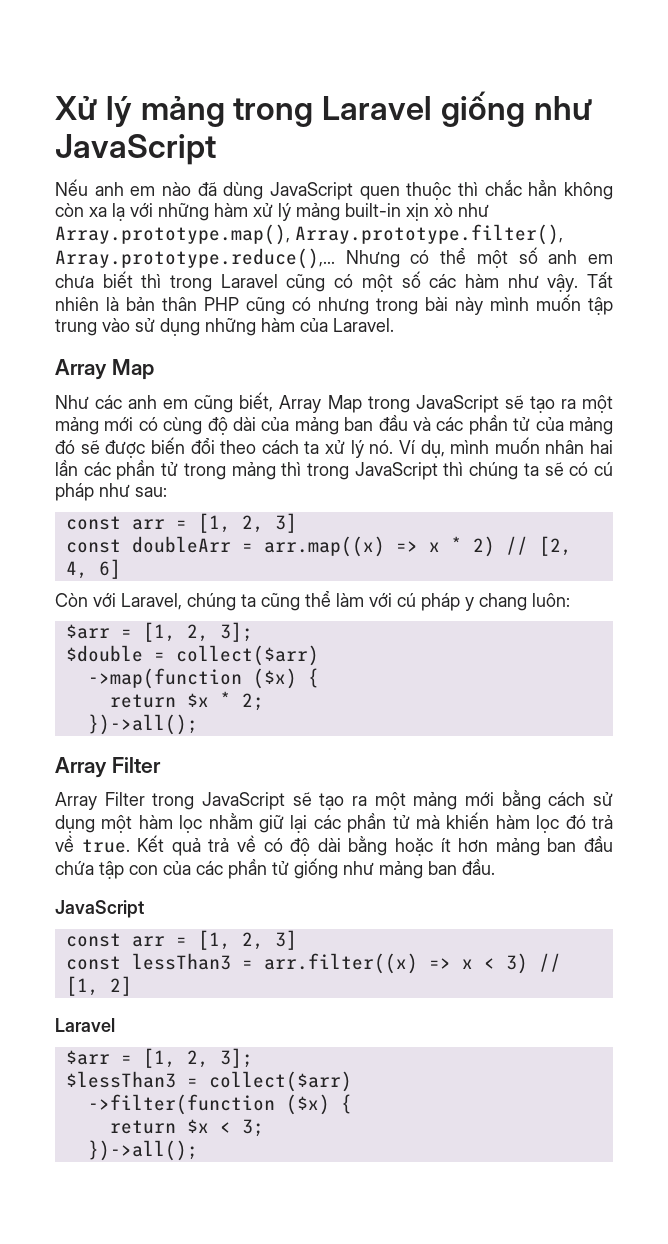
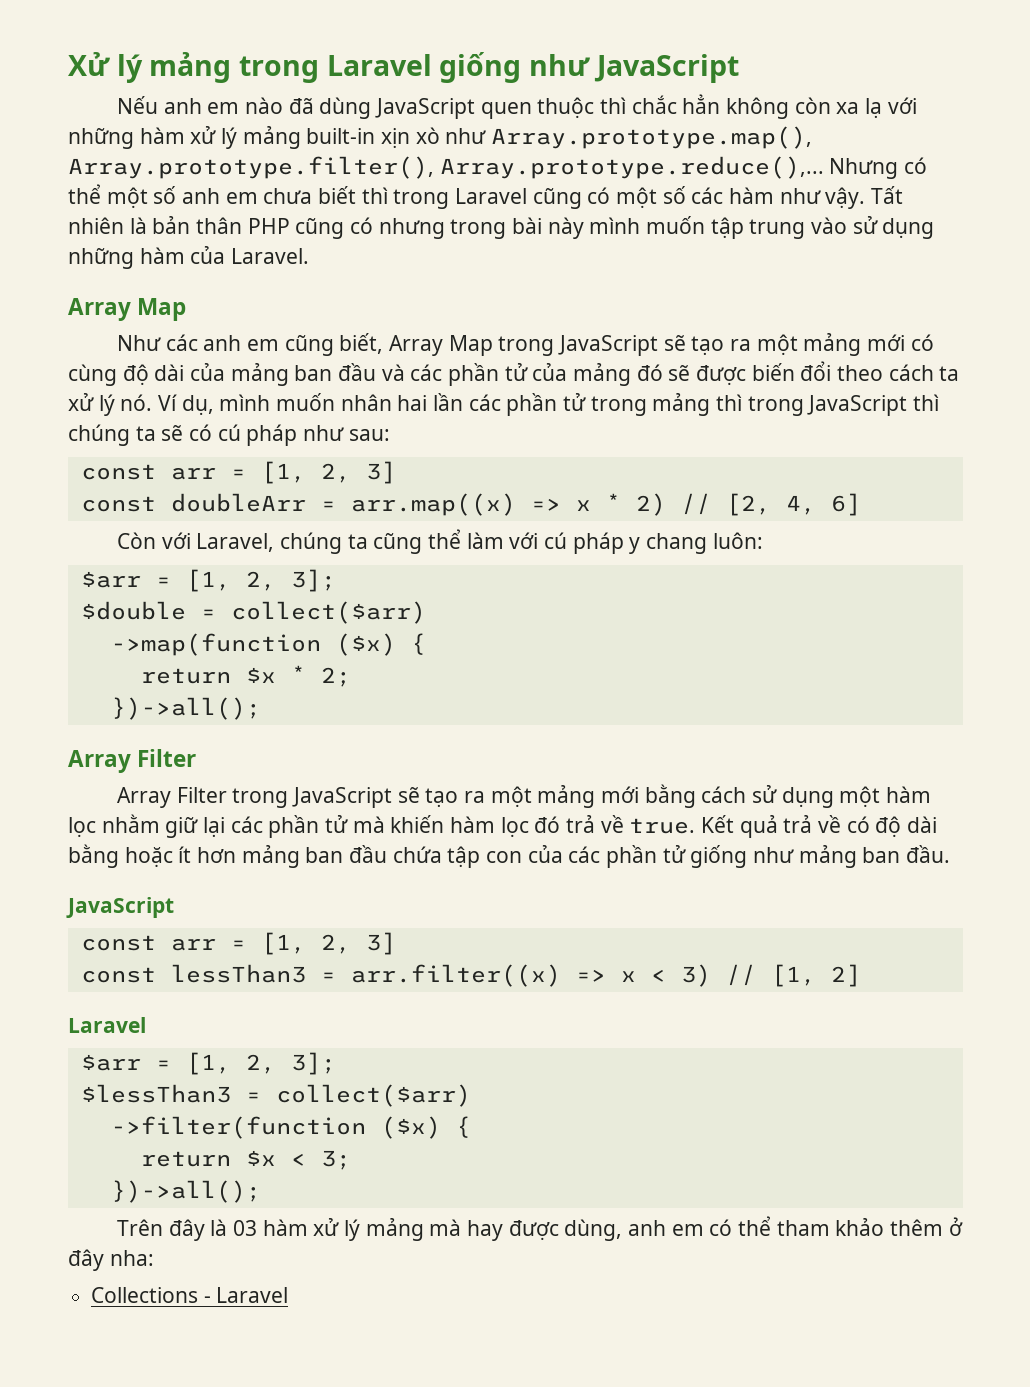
+ Trên đây là 03 hàm xử lý mảng mà hay được dùng, anh em có thể tham khảo thêm ở đây nha:
+ Collections - Laravel

